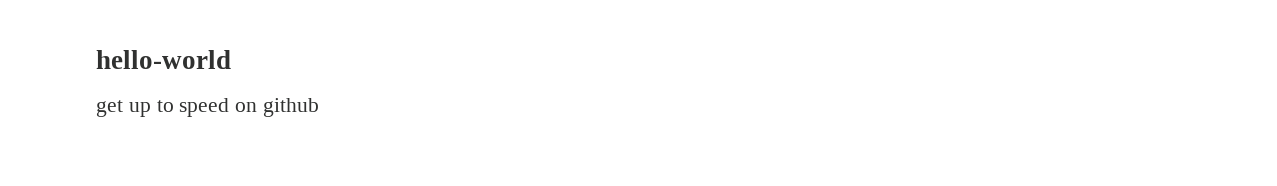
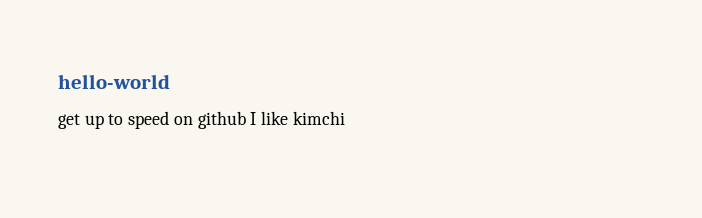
- get up to speed on github
+ get up to speed on github I like kimchi

